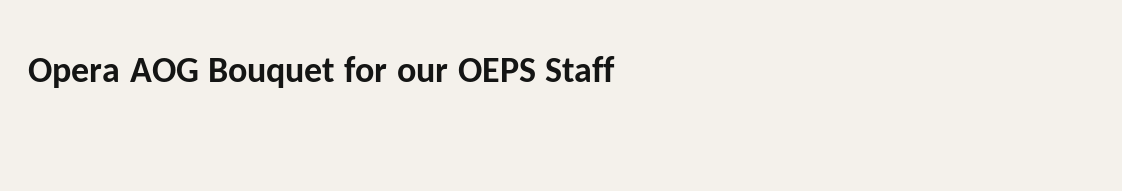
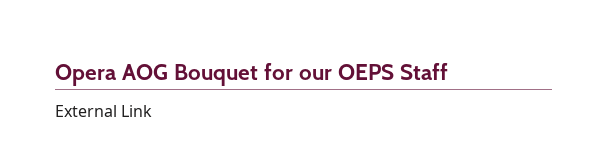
+ External Link

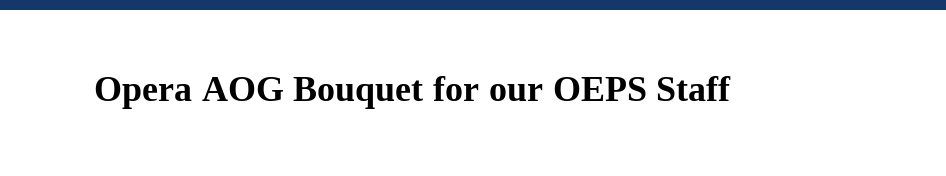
- External Link

